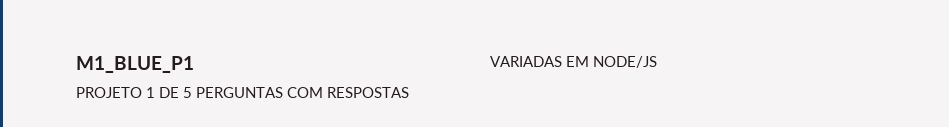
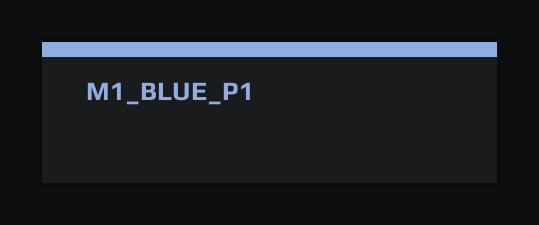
- PROJETO 1 DE 5 PERGUNTAS COM RESPOSTAS VARIADAS EM NODE/JS

